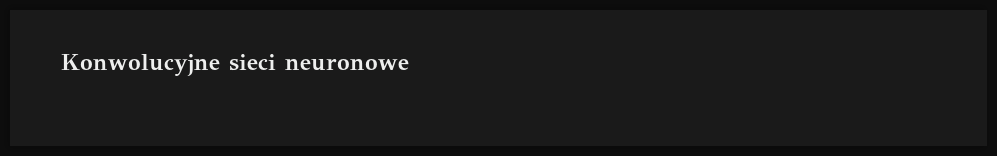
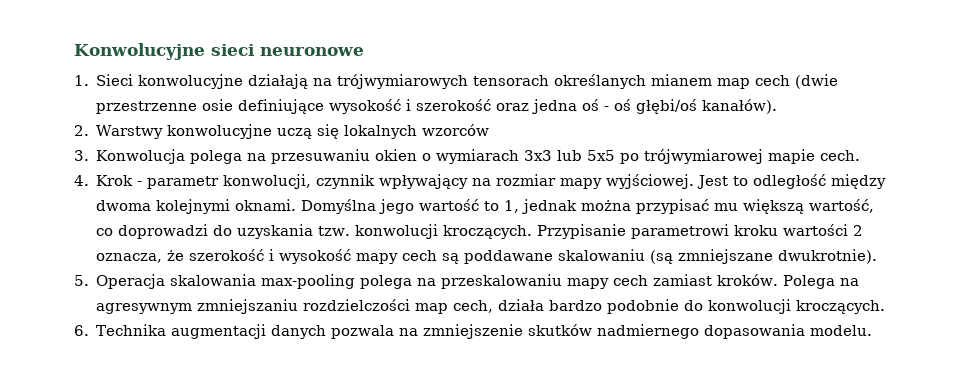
+ 1. Sieci konwolucyjne działają na trójwymiarowych tensorach określanych mianem map cech (dwie przestrzenne osie definiujące wysokość i szerokość oraz jedna oś - oś głębi/oś kanałów).
+ 2. Warstwy konwolucyjne uczą się lokalnych wzorców
+ 3. Konwolucja polega na przesuwaniu okien o wymiarach 3x3 lub 5x5 po trójwymiarowej mapie cech.
+ 4. Krok - parametr konwolucji, czynnik wpływający na rozmiar mapy wyjściowej. Jest to odległość między dwoma kolejnymi oknami. Domyślna jego wartość to 1, jednak można przypisać mu większą wartość, co doprowadzi do uzyskania tzw. konwolucji kroczących. Przypisanie parametrowi kroku wartości 2 oznacza, że szerokość i wysokość mapy cech są poddawane skalowaniu (są zmniejszane dwukrotnie).
+ 5. Operacja skalowania max-pooling polega na przeskalowaniu mapy cech zamiast kroków. Polega na agresywnym zmniejszaniu rozdzielczości map cech, działa bardzo podobnie do konwolucji kroczących.
+ 6. Technika augmentacji danych pozwala na zmniejszenie skutków nadmiernego dopasowania modelu.

